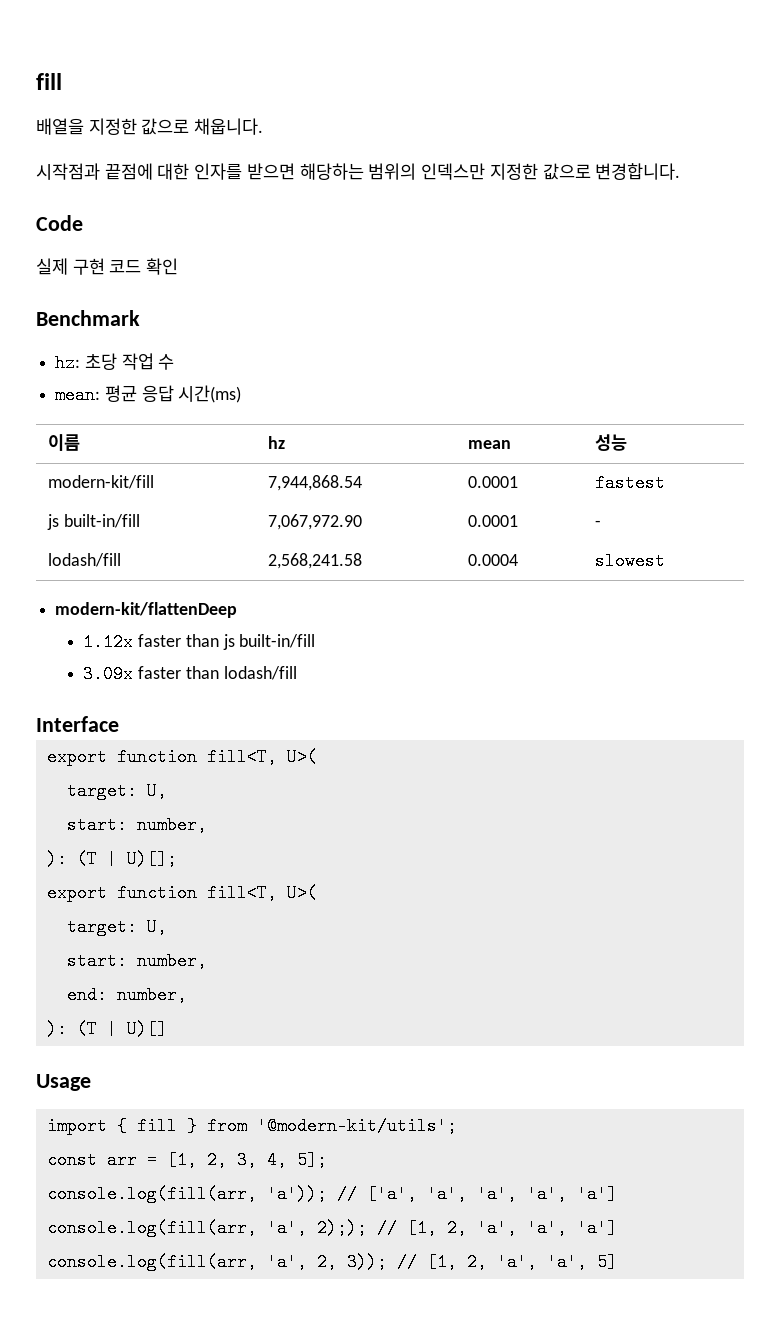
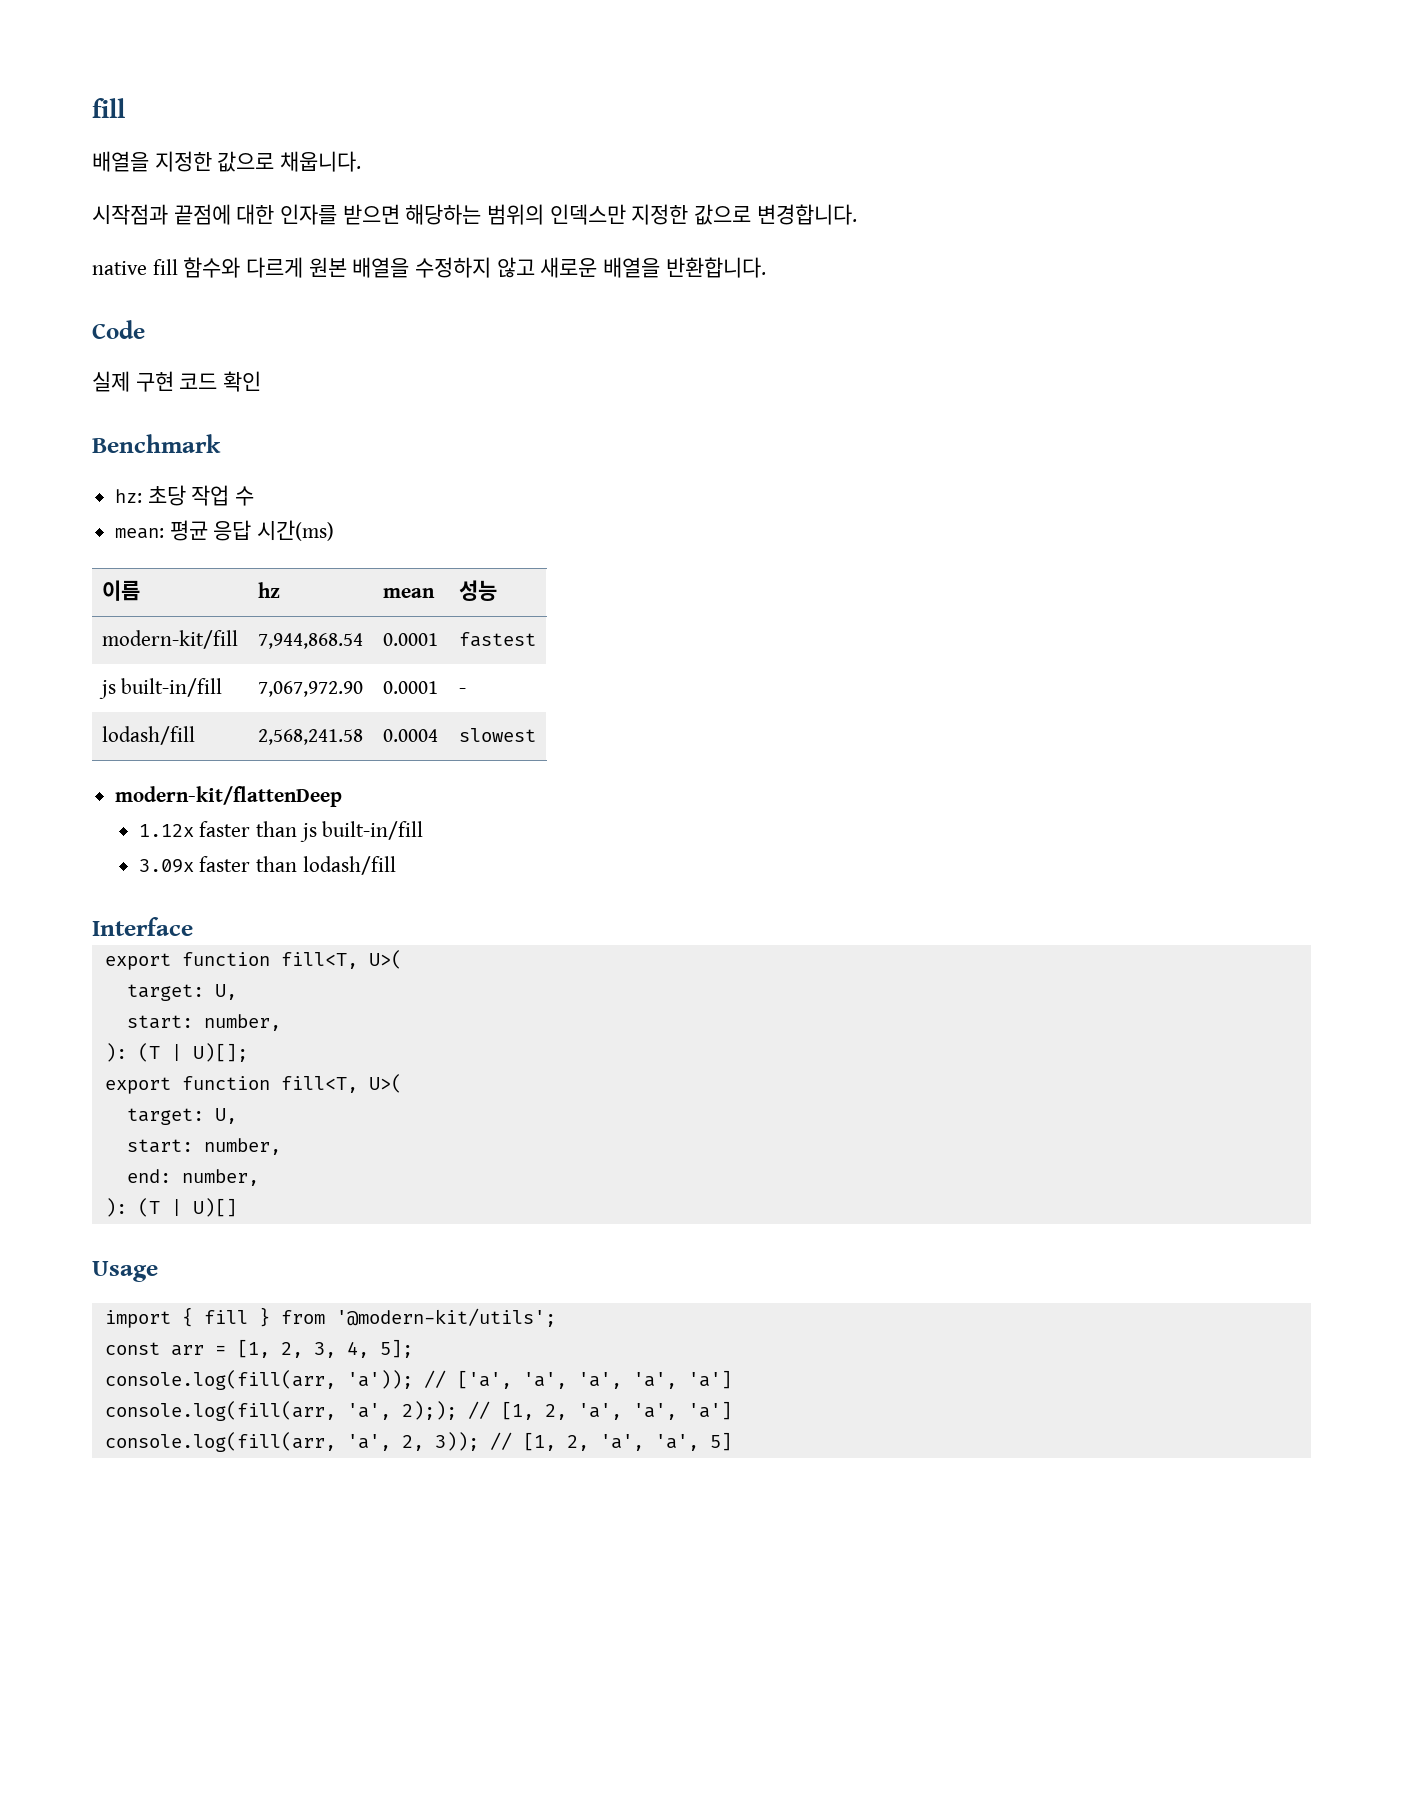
+ native fill 함수와 다르게 원본 배열을 수정하지 않고 새로운 배열을 반환합니다.

